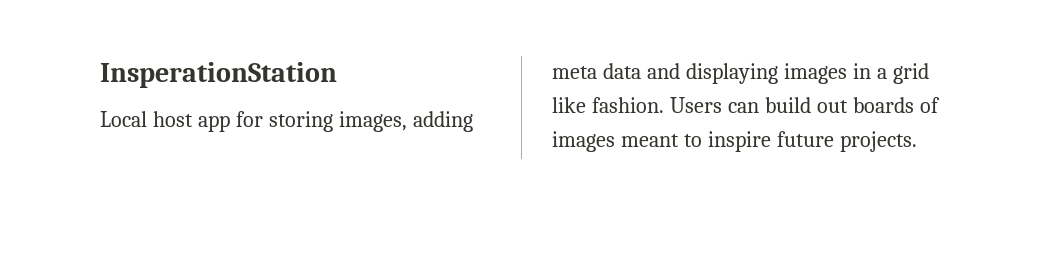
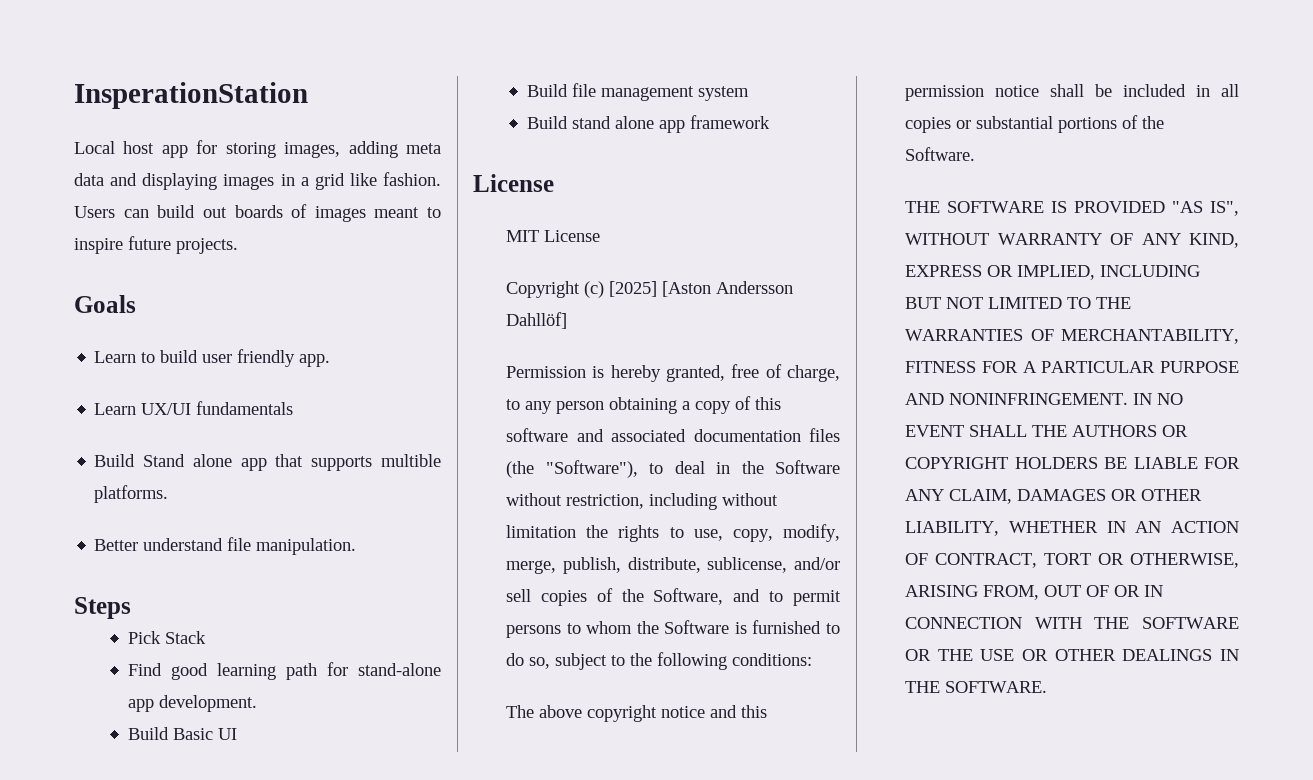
+ Goals
+ Learn to build user friendly app.
+ Learn UX/UI fundamentals
+ Build Stand alone app that supports multible platforms.
+ Better understand file manipulation.
+ Steps
+ Pick Stack
+ Find good learning path for stand-alone app development.
+ Build Basic UI
+ Build file management system
+ Build stand alone app framework
+ License
+ MIT License
+ Copyright (c) [2025] [Aston Andersson Dahllöf]
+ Permission is hereby granted, free of charge, to any person obtaining a copy of this software and associated documentation files (the "Software"), to deal in the Software without restriction, including without limitation the rights to use, copy, modify, merge, publish, distribute, sublicense, and/or sell copies of the Software, and to permit persons to whom the Software is furnished to do so, subject to the following conditions:
+ The above copyright notice and this permission notice shall be included in all copies or substantial portions of the Software.
+ THE SOFTWARE IS PROVIDED "AS IS", WITHOUT WARRANTY OF ANY KIND, EXPRESS OR IMPLIED, INCLUDING BUT NOT LIMITED TO THE WARRANTIES OF MERCHANTABILITY, FITNESS FOR A PARTICULAR PURPOSE AND NONINFRINGEMENT. IN NO EVENT SHALL THE AUTHORS OR COPYRIGHT HOLDERS BE LIABLE FOR ANY CLAIM, DAMAGES OR OTHER LIABILITY, WHETHER IN AN ACTION OF CONTRACT, TORT OR OTHERWISE, ARISING FROM, OUT OF OR IN CONNECTION WITH THE SOFTWARE OR THE USE OR OTHER DEALINGS IN THE SOFTWARE.

